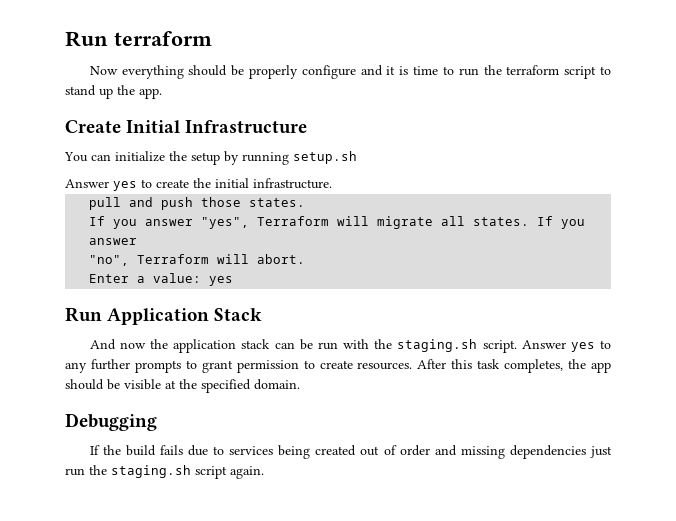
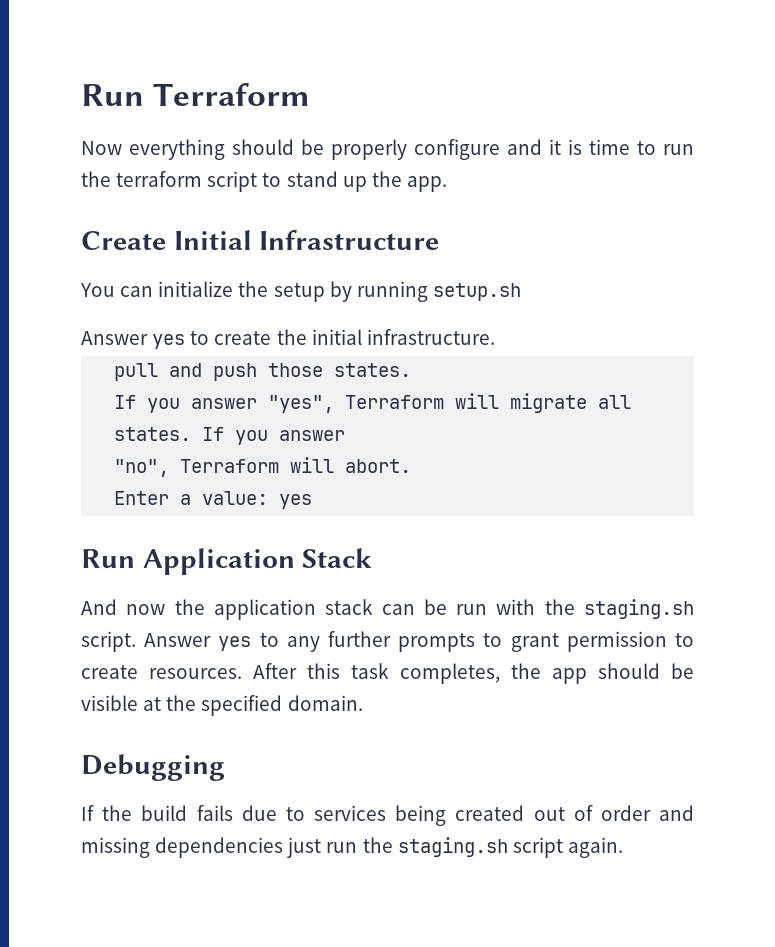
- Run terraform
+ Run Terraform

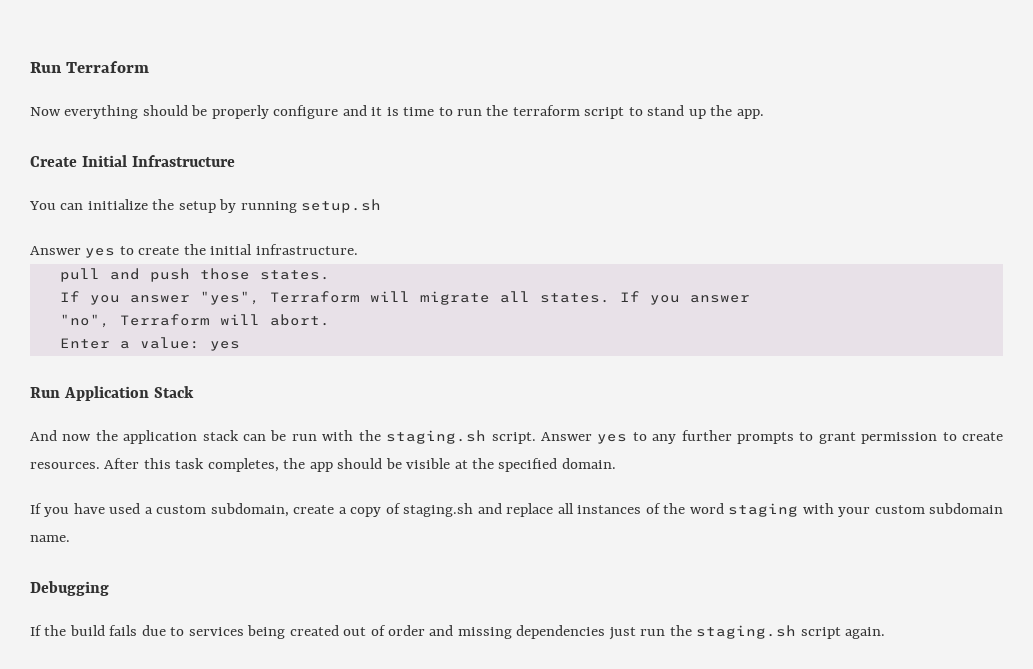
+ If you have used a custom subdomain, create a copy of staging.sh and replace all instances of the word staging with your custom subdomain name.

